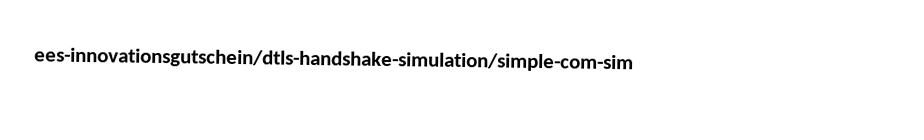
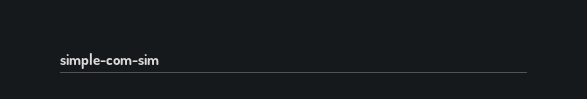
- ees-innovationsgutschein/dtls-handshake-simulation/simple-com-sim
+ simple-com-sim

